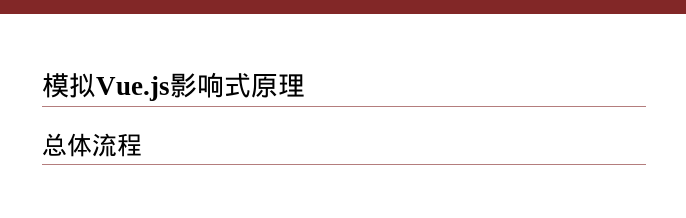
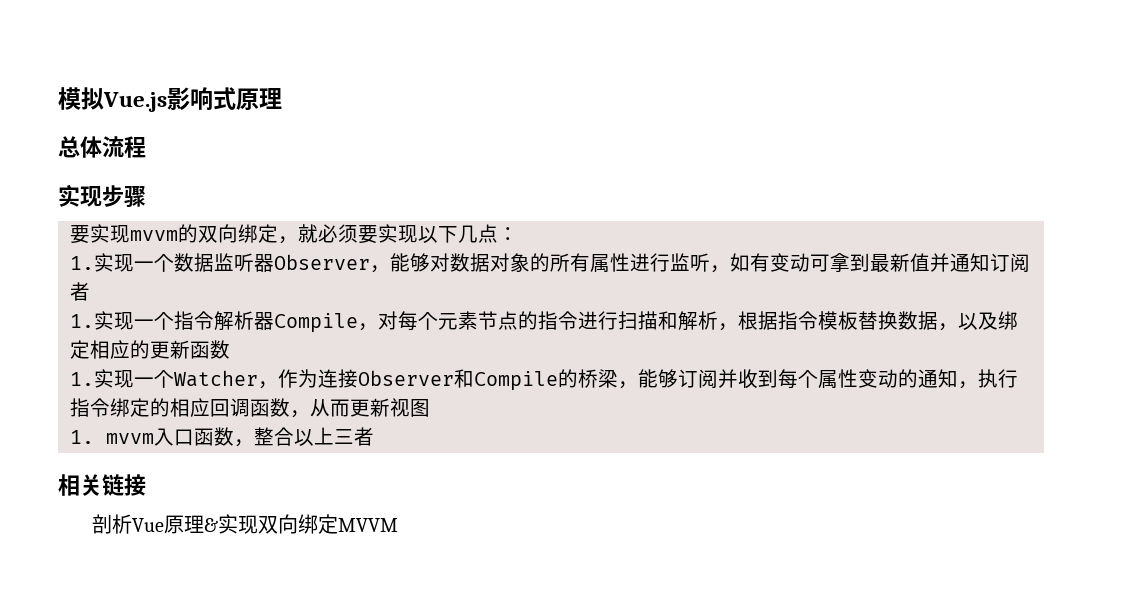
+ 实现步骤
+ 要实现mvvm的双向绑定，就必须要实现以下几点：
+ 1.实现一个数据监听器Observer，能够对数据对象的所有属性进行监听，如有变动可拿到最新值并通知订阅者
+ 1.实现一个指令解析器Compile，对每个元素节点的指令进行扫描和解析，根据指令模板替换数据，以及绑定相应的更新函数
+ 1.实现一个Watcher，作为连接Observer和Compile的桥梁，能够订阅并收到每个属性变动的通知，执行指令绑定的相应回调函数，从而更新视图
+ 1. mvvm入口函数，整合以上三者
+ 相关链接
+ 剖析Vue原理&实现双向绑定MVVM

